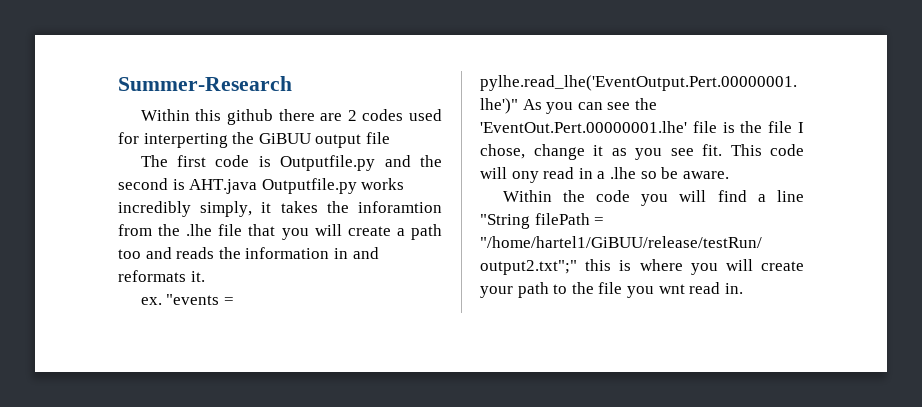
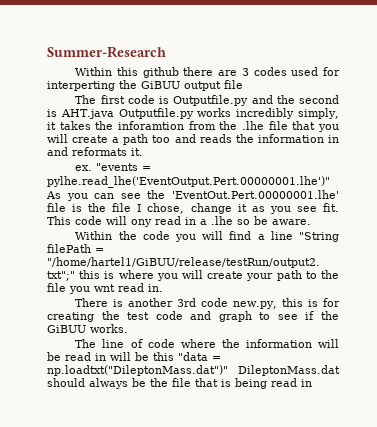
- Within this github there are 2 codes used for interperting the GiBUU output file
+ Within this github there are 3 codes used for interperting the GiBUU output file
+ There is another 3rd code new.py, this is for creating the test code and graph to see if the GiBUU works.
+ The line of code where the information will be read in will be this "data = np.loadtxt("DileptonMass.dat")" DileptonMass.dat should always be the file that is being read in

